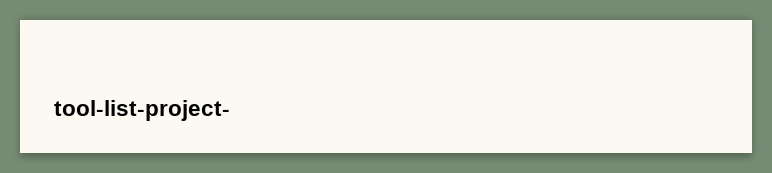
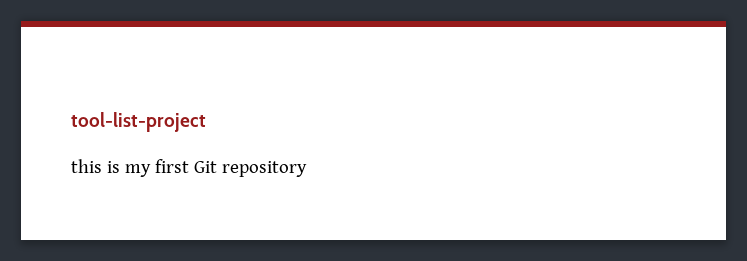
- tool-list-project-
+ tool-list-project
+ this is my first Git repository

